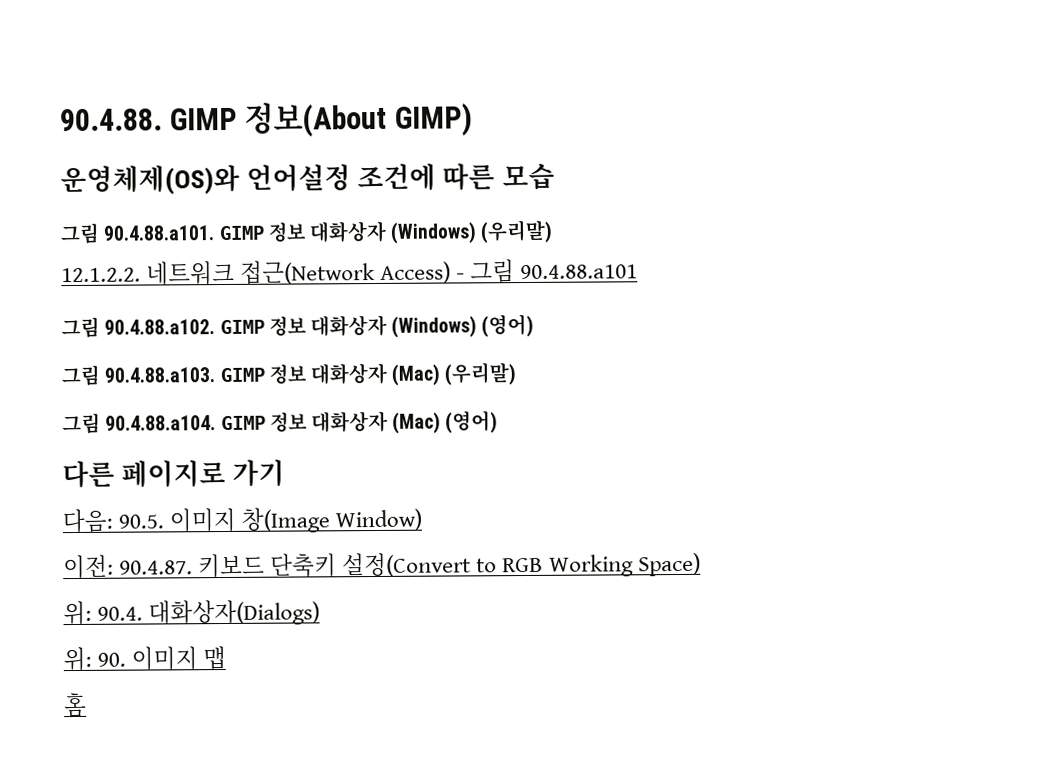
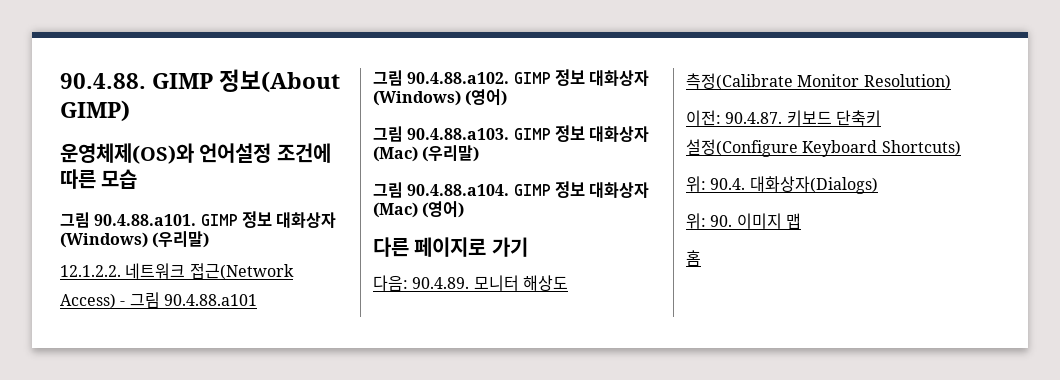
- 다음: 90.5. 이미지 창(Image Window)
+ 다음: 90.4.89. 모니터 해상도 측정(Calibrate Monitor Resolution)
- 이전: 90.4.87. 키보드 단축키 설정(Convert to RGB Working Space)
+ 이전: 90.4.87. 키보드 단축키 설정(Configure Keyboard Shortcuts)

